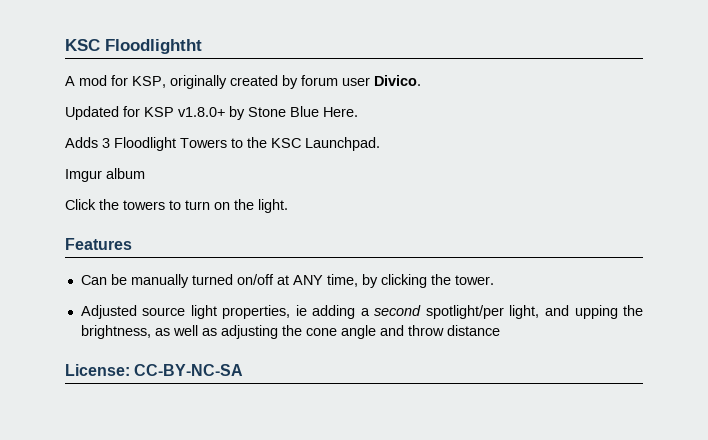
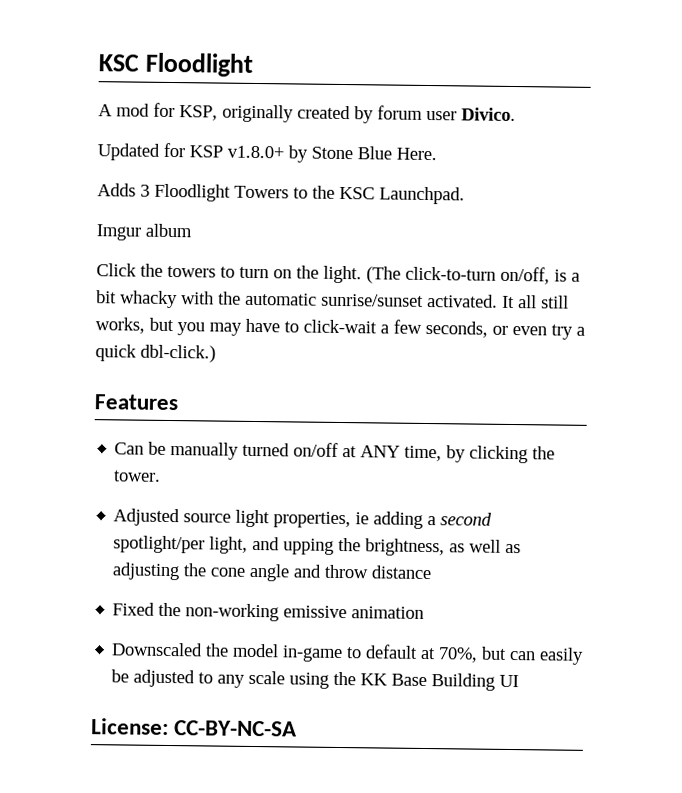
- KSC Floodlightht
+ KSC Floodlight
+ (The click-to-turn on/off, is a bit whacky with the automatic sunrise/sunset activated. It all still works, but you may have to click-wait a few seconds, or even try a quick dbl-click.)
+ Fixed the non-working emissive animation
+ Downscaled the model in-game to default at 70%, but can easily be adjusted to any scale using the KK Base Building UI

